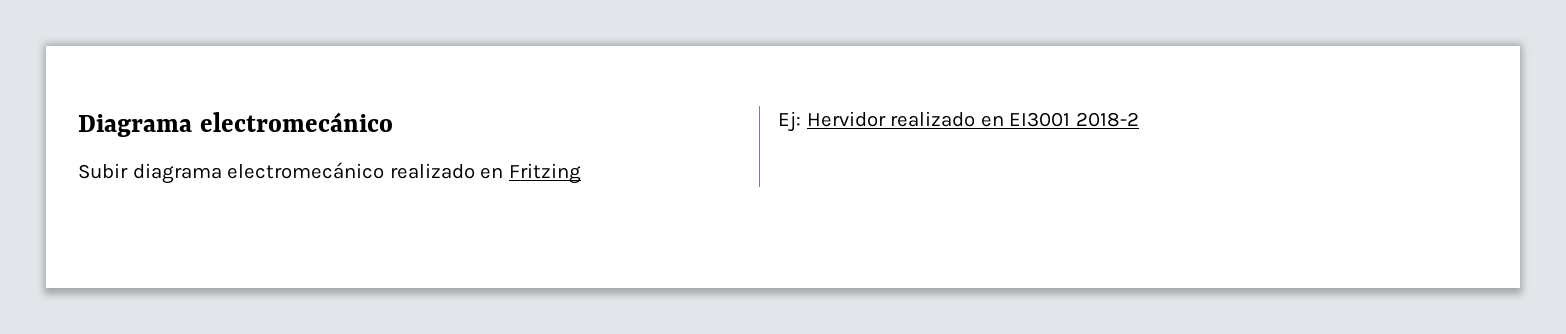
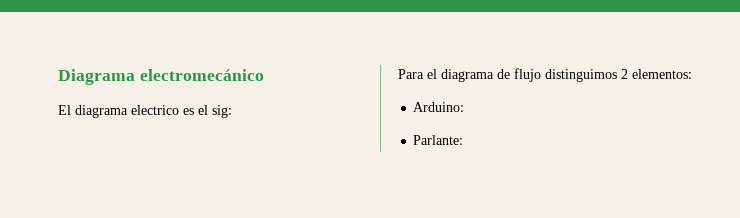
- Subir diagrama electromecánico realizado en Fritzing
- Ej: Hervidor realizado en EI3001 2018-2
+ El diagrama electrico es el sig:
+ Para el diagrama de flujo distinguimos 2 elementos:
+ Arduino:
+ Parlante:

